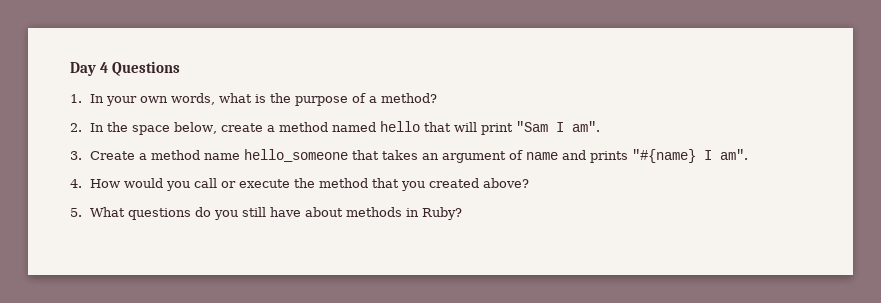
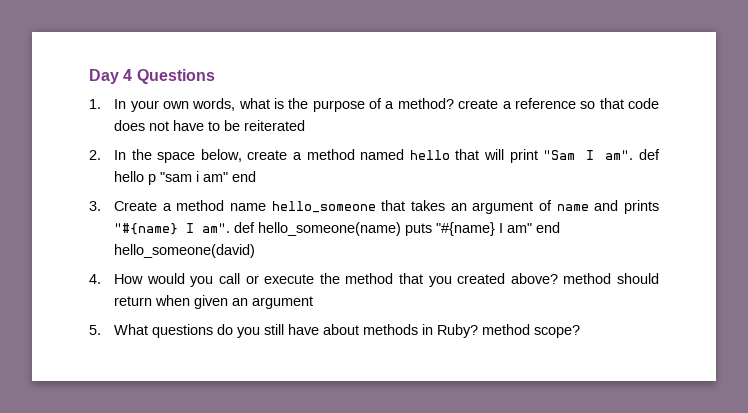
- 1. In your own words, what is the purpose of a method?
+ 1. In your own words, what is the purpose of a method? create a reference so that code does not have to be reiterated
- 2. In the space below, create a method named hello that will print "Sam I am".
+ 2. In the space below, create a method named hello that will print "Sam I am". def hello p "sam i am" end
- 3. Create a method name hello_someone that takes an argument of name and prints "#{name} I am".
+ 3. Create a method name hello_someone that takes an argument of name and prints "#{name} I am". def hello_someone(name) puts "#{name} I am" end hello_someone(david)
- 4. How would you call or execute the method that you created above?
+ 4. How would you call or execute the method that you created above? method should return when given an argument
- 5. What questions do you still have about methods in Ruby?
+ 5. What questions do you still have about methods in Ruby? method scope?

